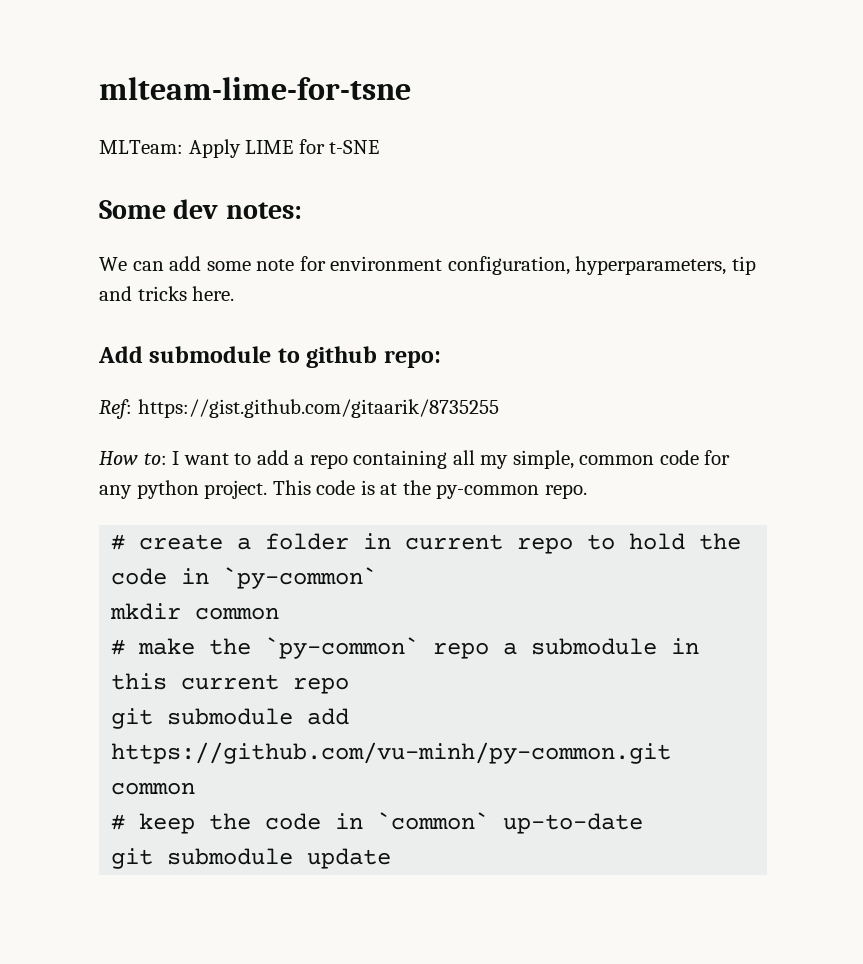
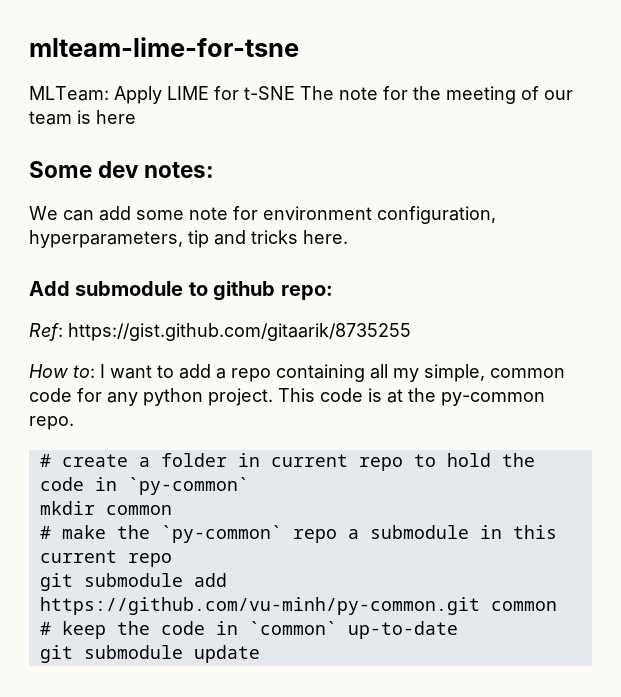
- MLTeam: Apply LIME for t-SNE
+ MLTeam: Apply LIME for t-SNE The note for the meeting of our team is here

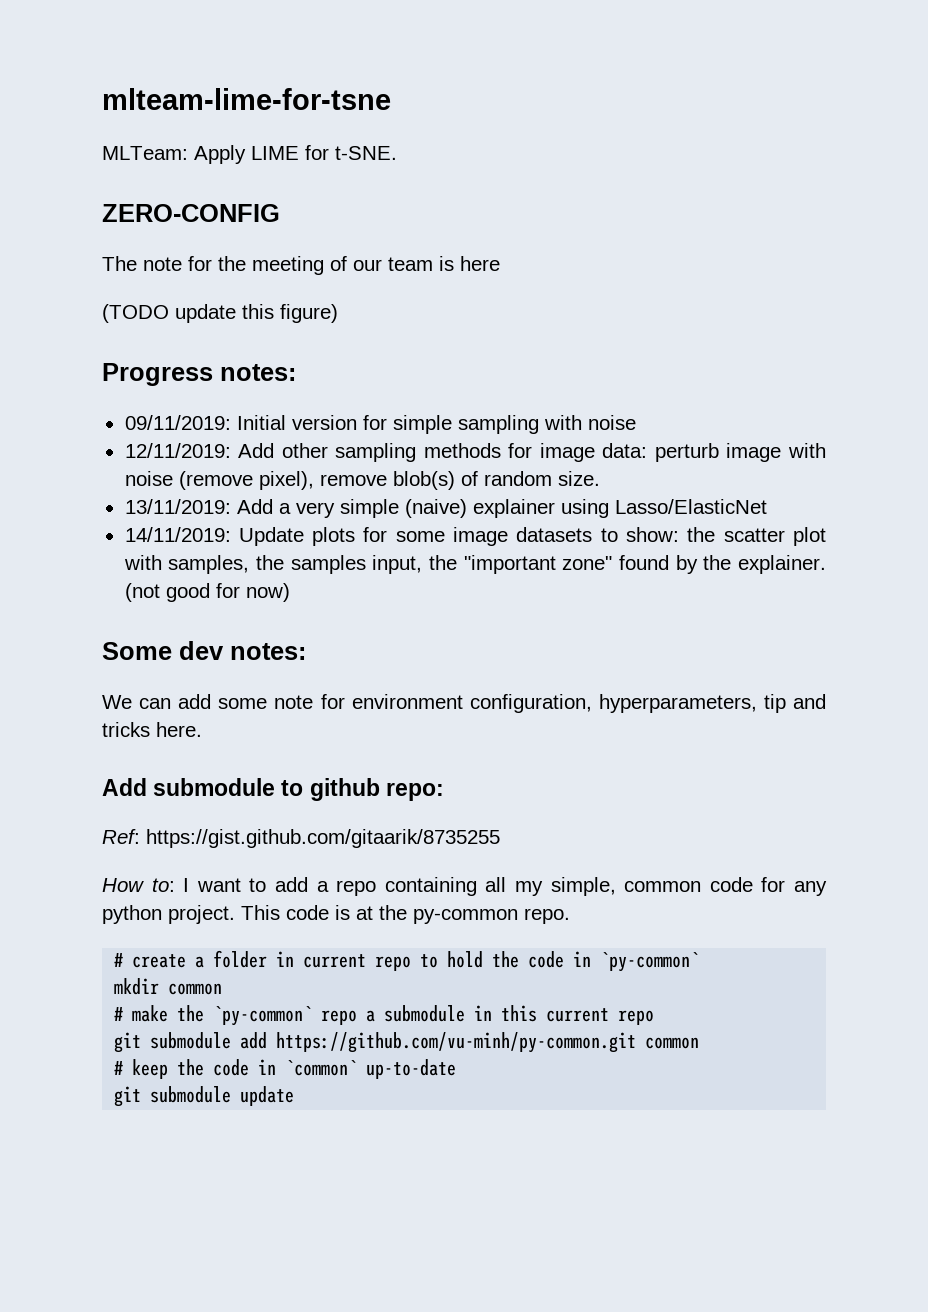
- MLTeam: Apply LIME for t-SNE The note for the meeting of our team is here
+ MLTeam: Apply LIME for t-SNE.
+ ZERO-CONFIG
+ The note for the meeting of our team is here
+ (TODO update this figure)
+ Progress notes:
+ 09/11/2019: Initial version for simple sampling with noise
+ 12/11/2019: Add other sampling methods for image data: perturb image with noise (remove pixel), remove blob(s) of random size.
+ 13/11/2019: Add a very simple (naive) explainer using Lasso/ElasticNet
+ 14/11/2019: Update plots for some image datasets to show: the scatter plot with samples, the samples input, the "important zone" found by the explainer. (not good for now)

